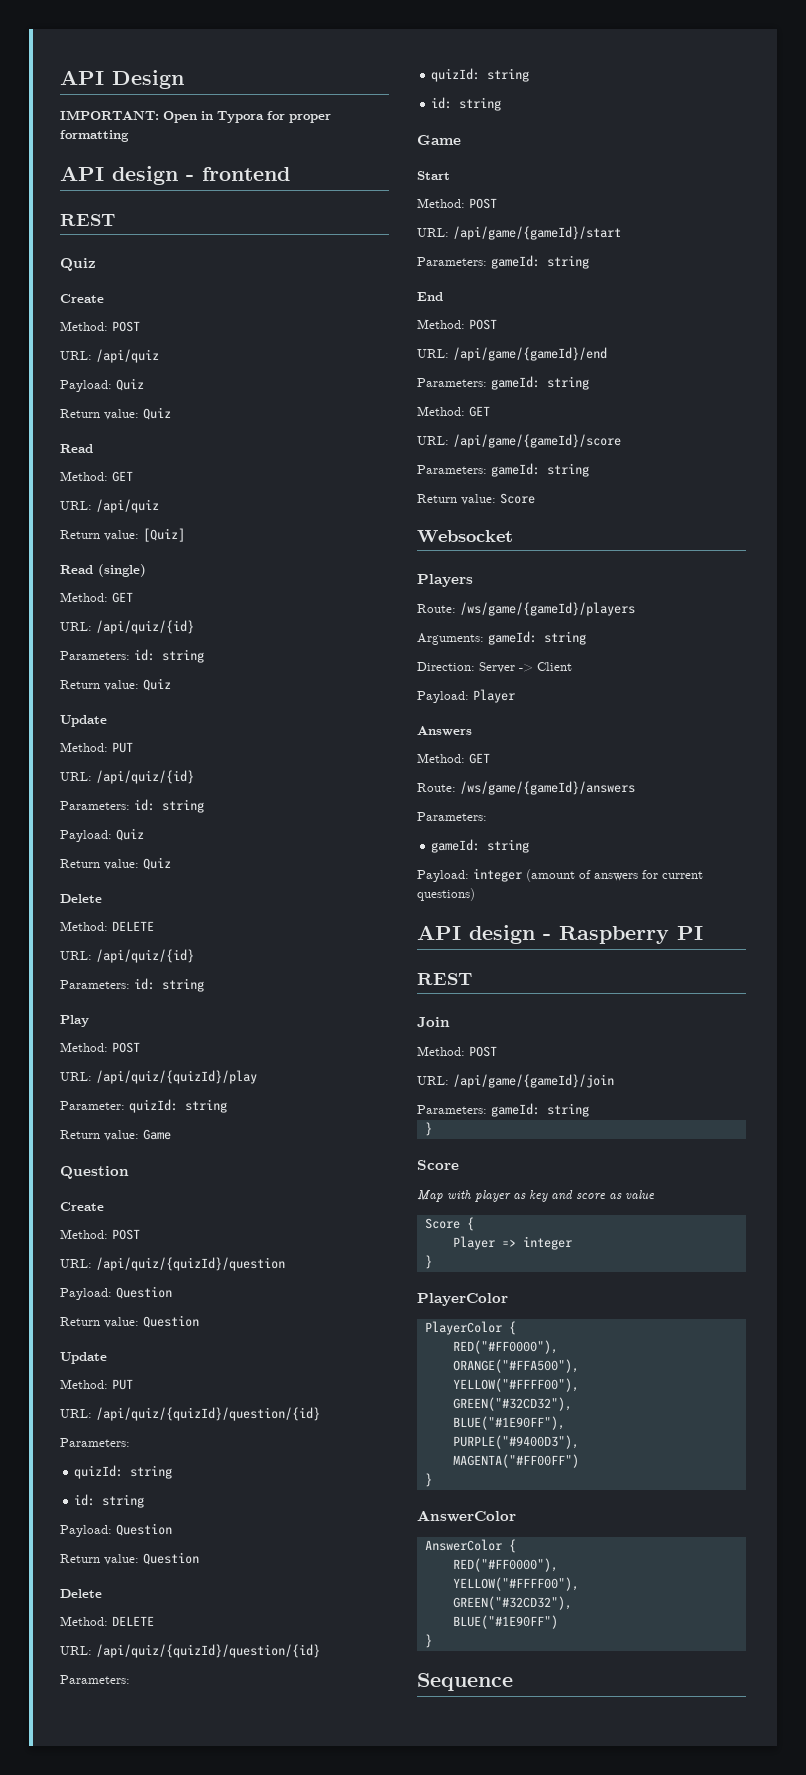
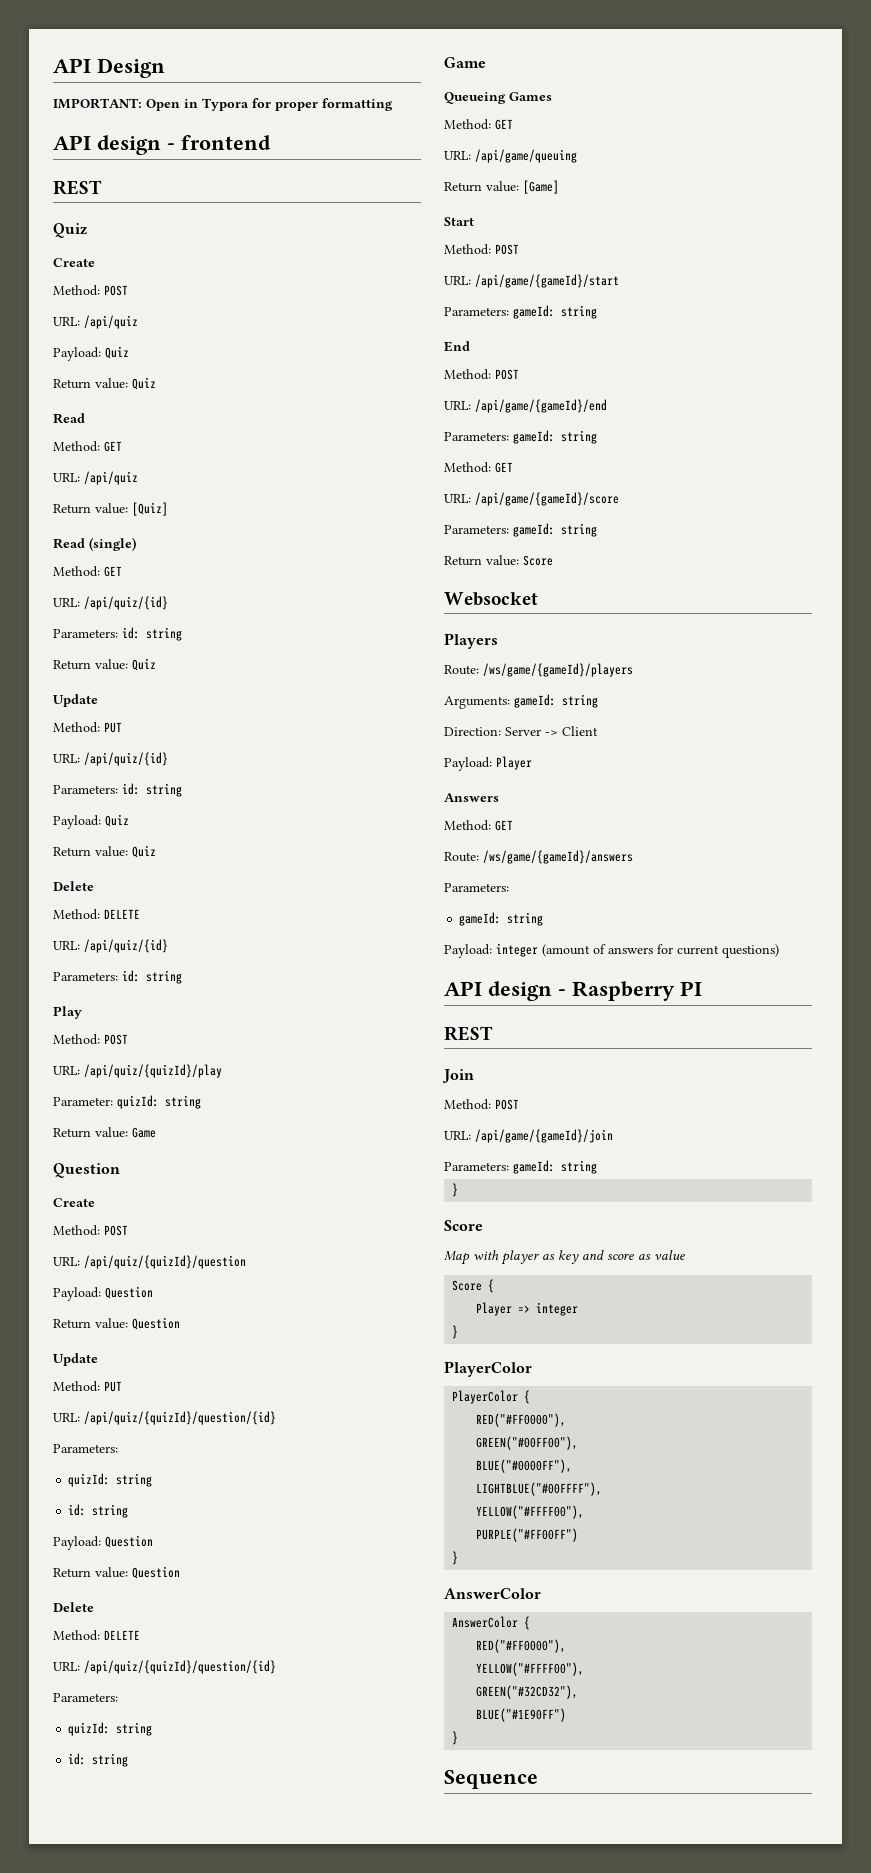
+ Queueing Games
+ Method: GET
+ URL: /api/game/queuing
+ Return value: [Game]
- ORANGE("#FFA500"),
+ GREEN("#00FF00"),
+ BLUE("#0000FF"),
+ LIGHTBLUE("#00FFFF"),
  YELLOW("#FFFF00"),
- GREEN("#32CD32"),
- BLUE("#1E90FF"),
- PURPLE("#9400D3"),
- MAGENTA("#FF00FF")
+ PURPLE("#FF00FF")

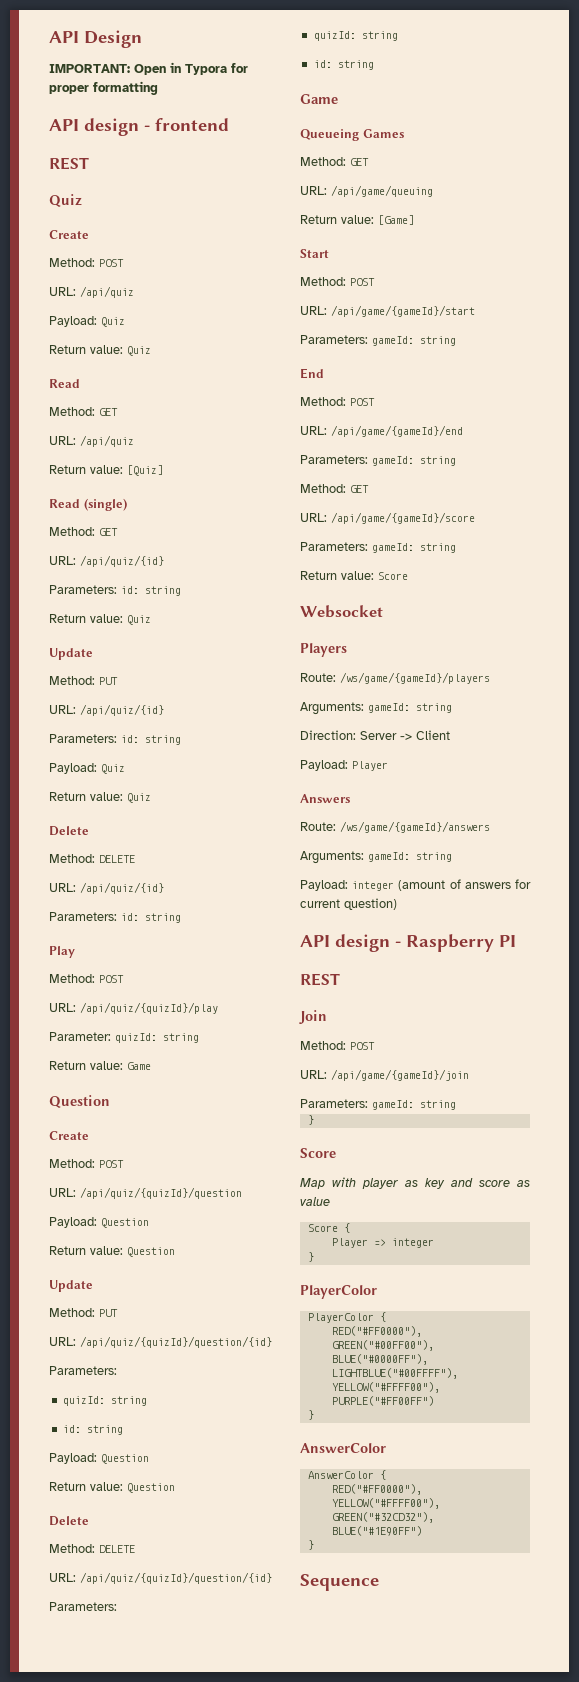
  Answers
- Method: GET
  Route: /ws/game/{gameId}/answers
- Parameters:
- gameId: string
+ Arguments: gameId: string
- Payload: integer (amount of answers for current questions)
+ Payload: integer (amount of answers for current question)

